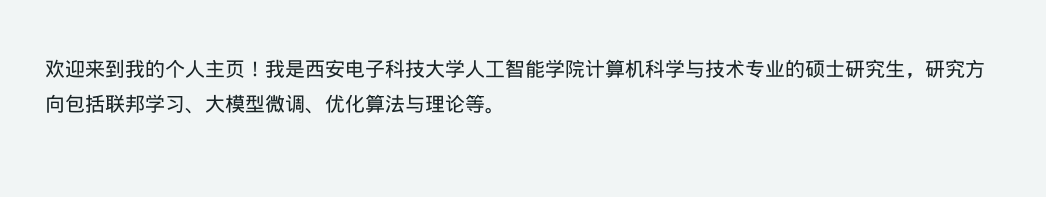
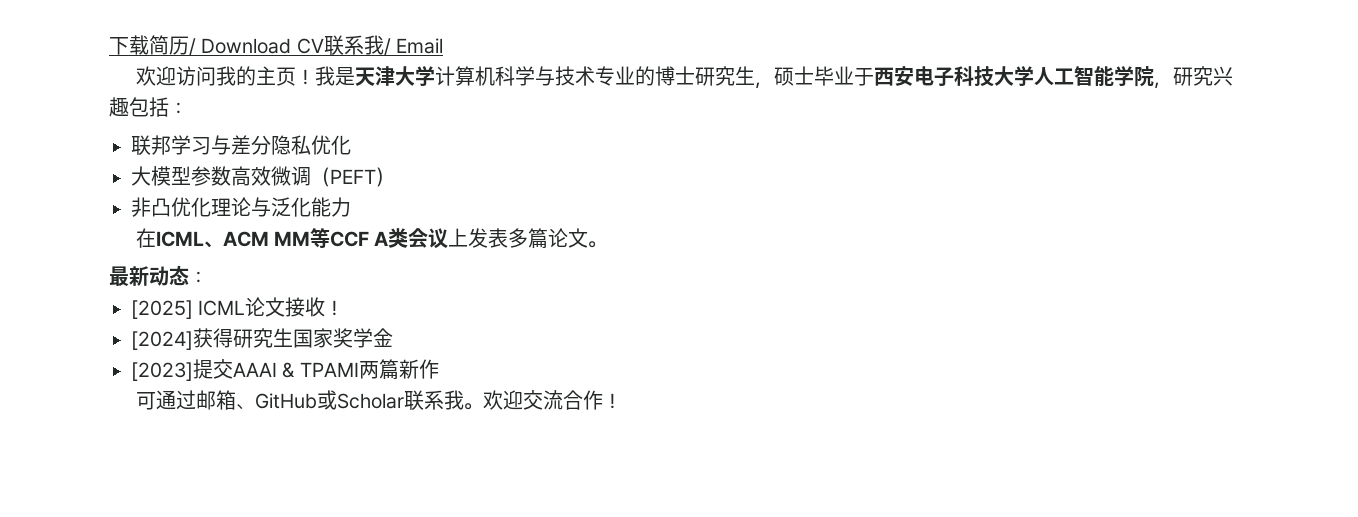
- 欢迎来到我的个人主页！我是西安电子科技大学人工智能学院计算机科学与技术专业的硕士研究生，研究方向包括联邦学习、大模型微调、优化算法与理论等。
+ 下载简历/ Download CV联系我/ Email
+ 欢迎访问我的主页！我是天津大学计算机科学与技术专业的博士研究生，硕士毕业于西安电子科技大学人工智能学院，研究兴趣包括：
+ 联邦学习与差分隐私优化
+ 大模型参数高效微调（PEFT）
+ 非凸优化理论与泛化能力
+ 在ICML、ACM MM等CCF A类会议上发表多篇论文。
+ 最新动态：
+ [2025] ICML论文接收！
+ [2024]获得研究生国家奖学金
+ [2023]提交AAAI & TPAMI两篇新作
+ 可通过邮箱、GitHub或Scholar联系我。欢迎交流合作！

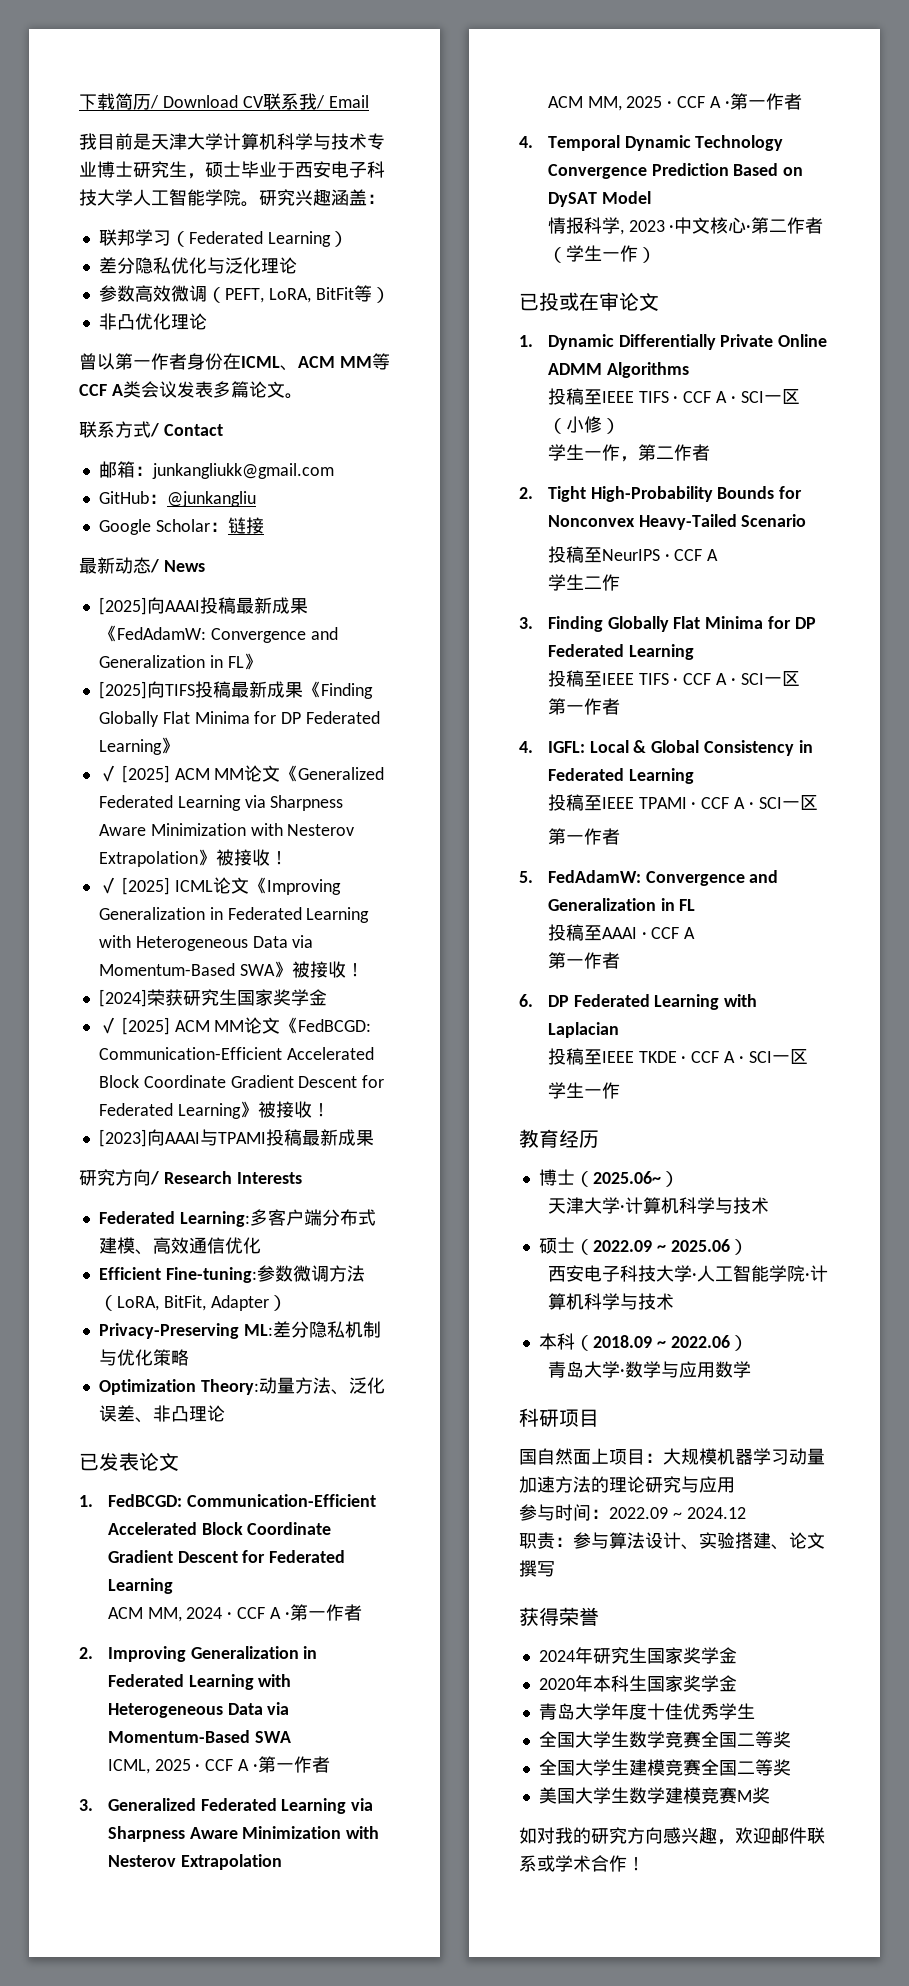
- 欢迎访问我的主页！我是天津大学计算机科学与技术专业的博士研究生，硕士毕业于西安电子科技大学人工智能学院，研究兴趣包括：
+ 我目前是天津大学计算机科学与技术专业博士研究生，硕士毕业于西安电子科技大学人工智能学院。研究兴趣涵盖：
- 联邦学习与差分隐私优化
- 大模型参数高效微调（PEFT）
+ 联邦学习（Federated Learning）
+ 差分隐私优化与泛化理论
+ 参数高效微调（PEFT, LoRA, BitFit等）
- 非凸优化理论与泛化能力
- 在ICML、ACM MM等CCF A类会议上发表多篇论文。
+ 非凸优化理论
+ 曾以第一作者身份在ICML、ACM MM等CCF A类会议发表多篇论文。
+ 联系方式/ Contact
+ 邮箱：junkangliukk@gmail.com
+ GitHub：@junkangliu
+ Google Scholar：链接
- 最新动态：
- [2025] ICML论文接收！
+ 最新动态/ News
+ [2025]向AAAI投稿最新成果《FedAdamW: Convergence and Generalization in FL》
+ [2025]向TIFS投稿最新成果《Finding Globally Flat Minima for DP Federated Learning》
+ ✓ [2025] ACM MM论文《Generalized Federated Learning via Sharpness Aware Minimization with Nesterov Extrapolation》被接收！
+ ✓ [2025] ICML论文《Improving Generalization in Federated Learning with Heterogeneous Data via Momentum-Based SWA》被接收！
- [2024]获得研究生国家奖学金
- [2023]提交AAAI & TPAMI两篇新作
- 可通过邮箱、GitHub或Scholar联系我。欢迎交流合作！
+ [2024]荣获研究生国家奖学金
+ ✓ [2025] ACM MM论文《FedBCGD: Communication-Efficient Accelerated Block Coordinate Gradient Descent for Federated Learning》被接收！
+ [2023]向AAAI与TPAMI投稿最新成果
+ 研究方向/ Research Interests
+ Federated Learning:多客户端分布式建模、高效通信优化
+ Efficient Fine-tuning:参数微调方法（LoRA, BitFit, Adapter）
+ Privacy-Preserving ML:差分隐私机制与优化策略
+ Optimization Theory:动量方法、泛化误差、非凸理论
+ 已发表论文
+ 1. FedBCGD: Communication-Efficient Accelerated Block Coordinate Gradient Descent for Federated Learning
+ ACM MM, 2024 · CCF A ·第一作者
+ 2. Improving Generalization in Federated Learning with Heterogeneous Data via Momentum-Based SWA
+ ICML, 2025 · CCF A ·第一作者
+ 3. Generalized Federated Learning via Sharpness Aware Minimization with Nesterov Extrapolation
+ ACM MM, 2025 · CCF A ·第一作者
+ 4. Temporal Dynamic Technology Convergence Prediction Based on DySAT Model
+ 情报科学, 2023 ·中文核心·第二作者（学生一作）
+ 已投或在审论文
+ 1. Dynamic Differentially Private Online ADMM Algorithms
+ 投稿至IEEE TIFS · CCF A · SCI一区（小修）
+ 学生一作，第二作者
+ 2. Tight High-Probability Bounds for Nonconvex Heavy-Tailed Scenario
+ 投稿至NeurIPS · CCF A
+ 学生二作
+ 3. Finding Globally Flat Minima for DP Federated Learning
+ 投稿至IEEE TIFS · CCF A · SCI一区
+ 第一作者
+ 4. IGFL: Local & Global Consistency in Federated Learning
+ 投稿至IEEE TPAMI · CCF A · SCI一区
+ 第一作者
+ 5. FedAdamW: Convergence and Generalization in FL
+ 投稿至AAAI · CCF A
+ 第一作者
+ 6. DP Federated Learning with Laplacian
+ 投稿至IEEE TKDE · CCF A · SCI一区
+ 学生一作
+ 教育经历
+ 博士（2025.06~）
+ 天津大学·计算机科学与技术
+ 硕士（2022.09 ~ 2025.06）
+ 西安电子科技大学·人工智能学院·计算机科学与技术
+ 本科（2018.09 ~ 2022.06）
+ 青岛大学·数学与应用数学
+ 科研项目
+ 国自然面上项目：大规模机器学习动量加速方法的理论研究与应用
+ 参与时间：2022.09 ~ 2024.12
+ 职责：参与算法设计、实验搭建、论文撰写
+ 获得荣誉
+ 2024年研究生国家奖学金
+ 2020年本科生国家奖学金
+ 青岛大学年度十佳优秀学生
+ 全国大学生数学竞赛全国二等奖
+ 全国大学生建模竞赛全国二等奖
+ 美国大学生数学建模竞赛M奖
+ 如对我的研究方向感兴趣，欢迎邮件联系或学术合作！

